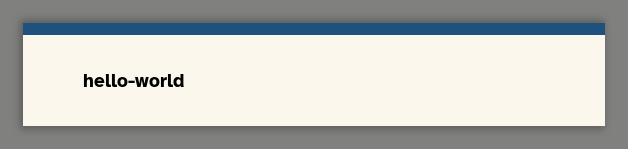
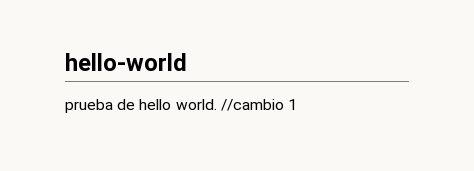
+ prueba de hello world. //cambio 1

